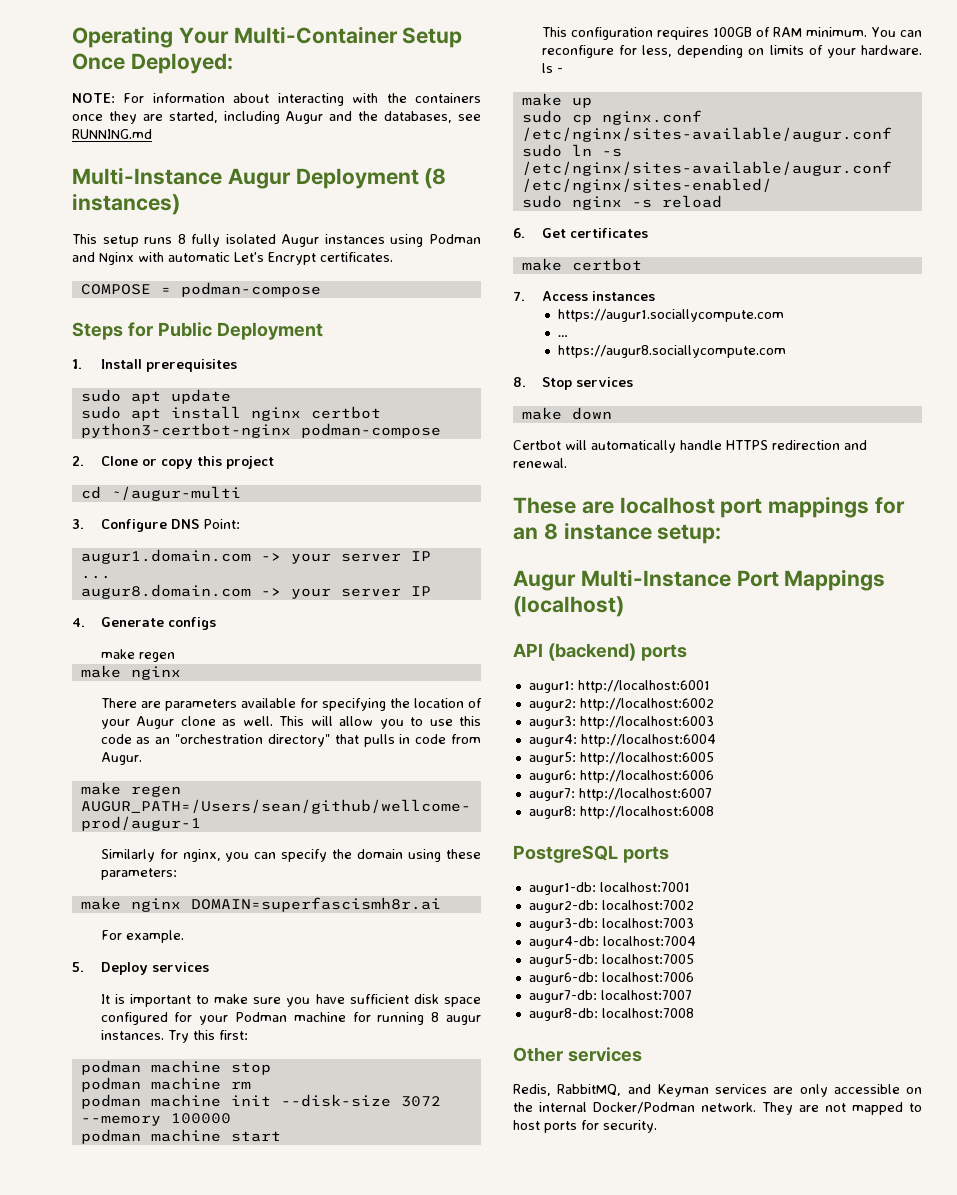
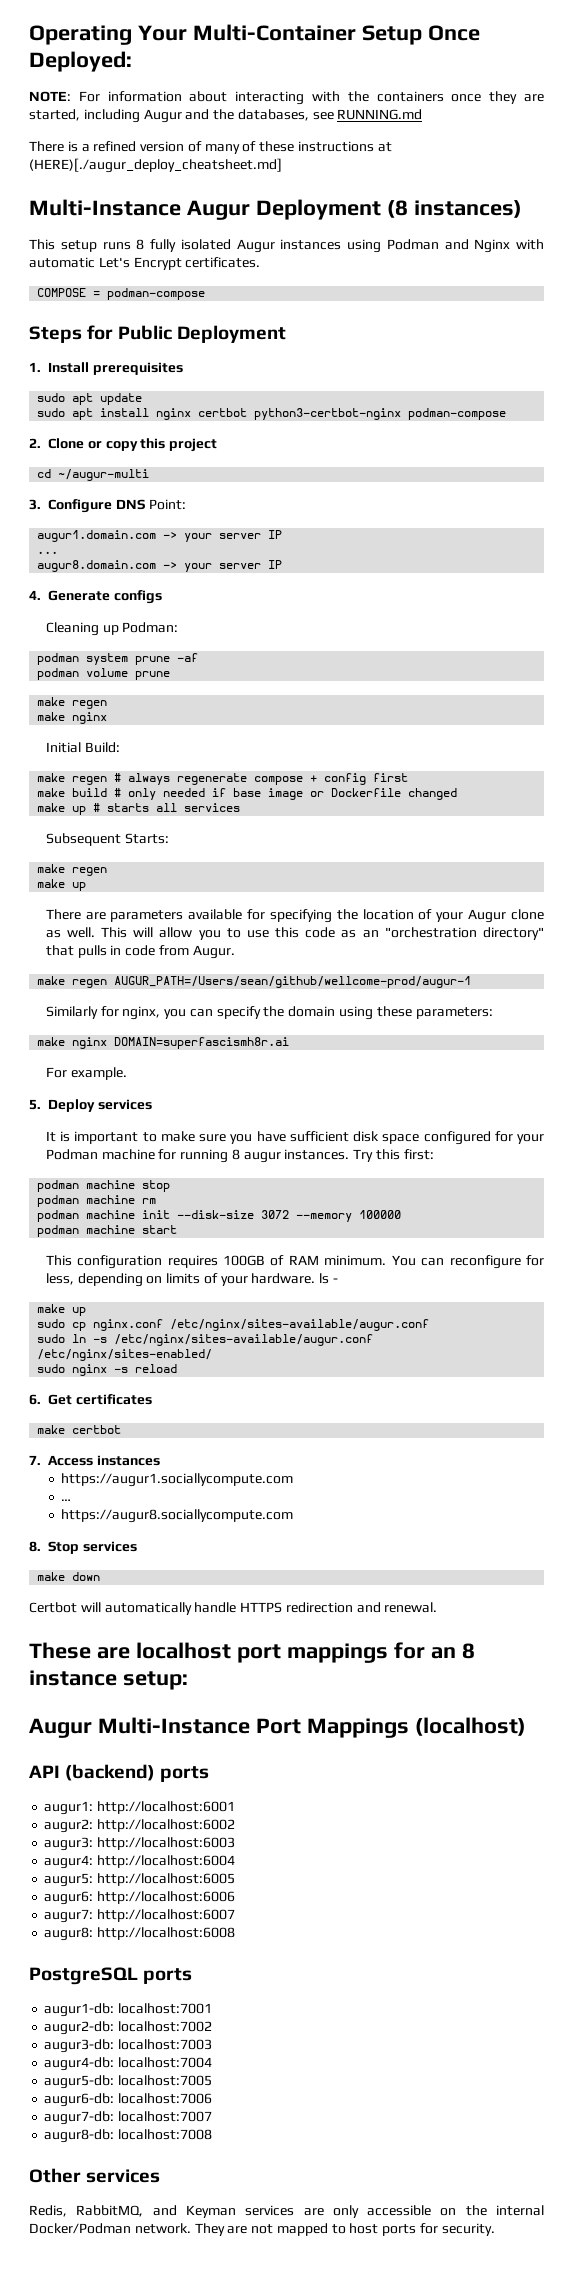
+ There is a refined version of many of these instructions at (HERE)[./augur_deploy_cheatsheet.md]
  4. Generate configs
+ Cleaning up Podman:
+ podman system prune -af
+ podman volume prune
  make regen
  make nginx
+ Initial Build:
+ make regen # always regenerate compose + config first
+ make build # only needed if base image or Dockerfile changed
+ make up # starts all services
+ Subsequent Starts:
+ make regen
+ make up

